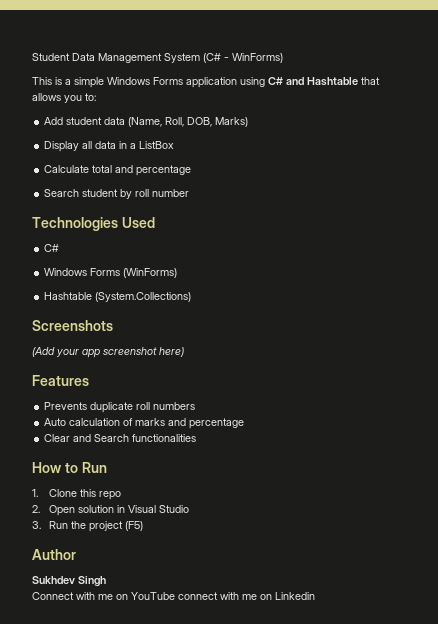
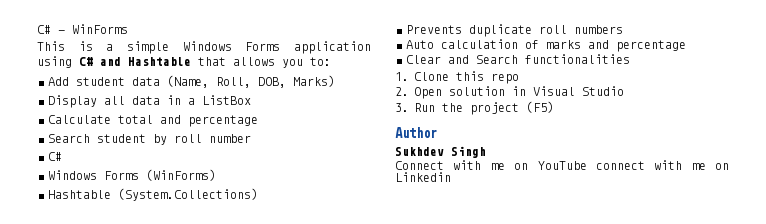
- Student Data Management System (C# - WinForms)
+ C# - WinForms
- Technologies Used
- Screenshots
- (Add your app screenshot here)
- Features
- How to Run

